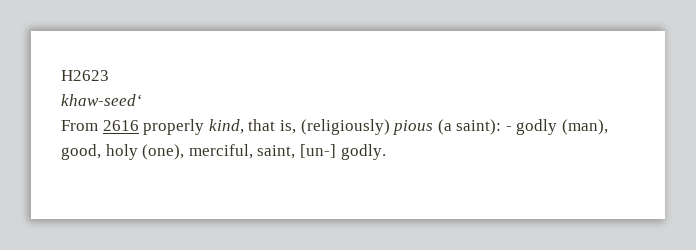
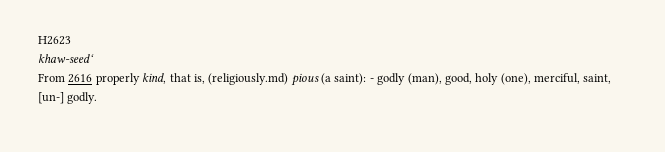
- From 2616 properly kind, that is, (religiously) pious (a saint): - godly (man), good, holy (one), merciful, saint, [un-] godly.
+ From 2616 properly kind, that is, (religiously.md) pious (a saint): - godly (man), good, holy (one), merciful, saint, [un-] godly.

